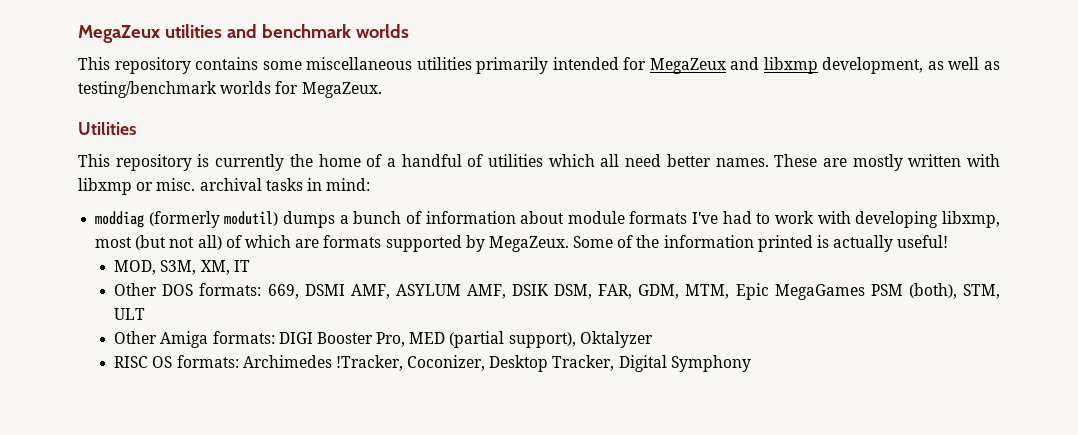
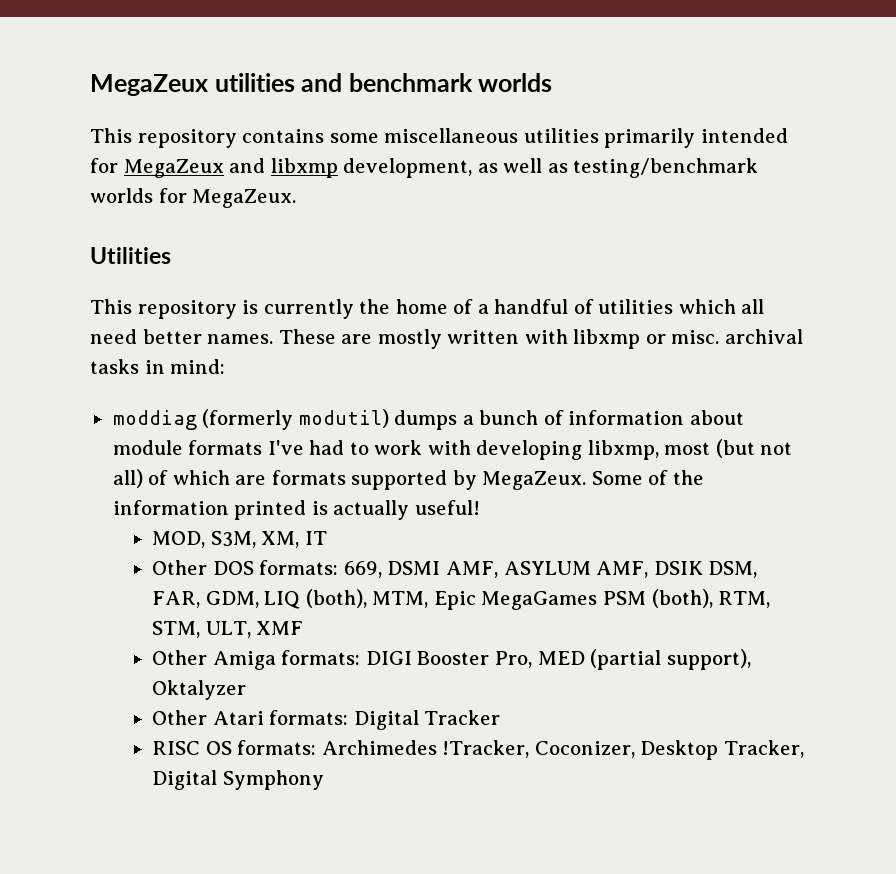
- Other DOS formats: 669, DSMI AMF, ASYLUM AMF, DSIK DSM, FAR, GDM, MTM, Epic MegaGames PSM (both), STM, ULT
+ Other DOS formats: 669, DSMI AMF, ASYLUM AMF, DSIK DSM, FAR, GDM, LIQ (both), MTM, Epic MegaGames PSM (both), RTM, STM, ULT, XMF
+ Other Atari formats: Digital Tracker

